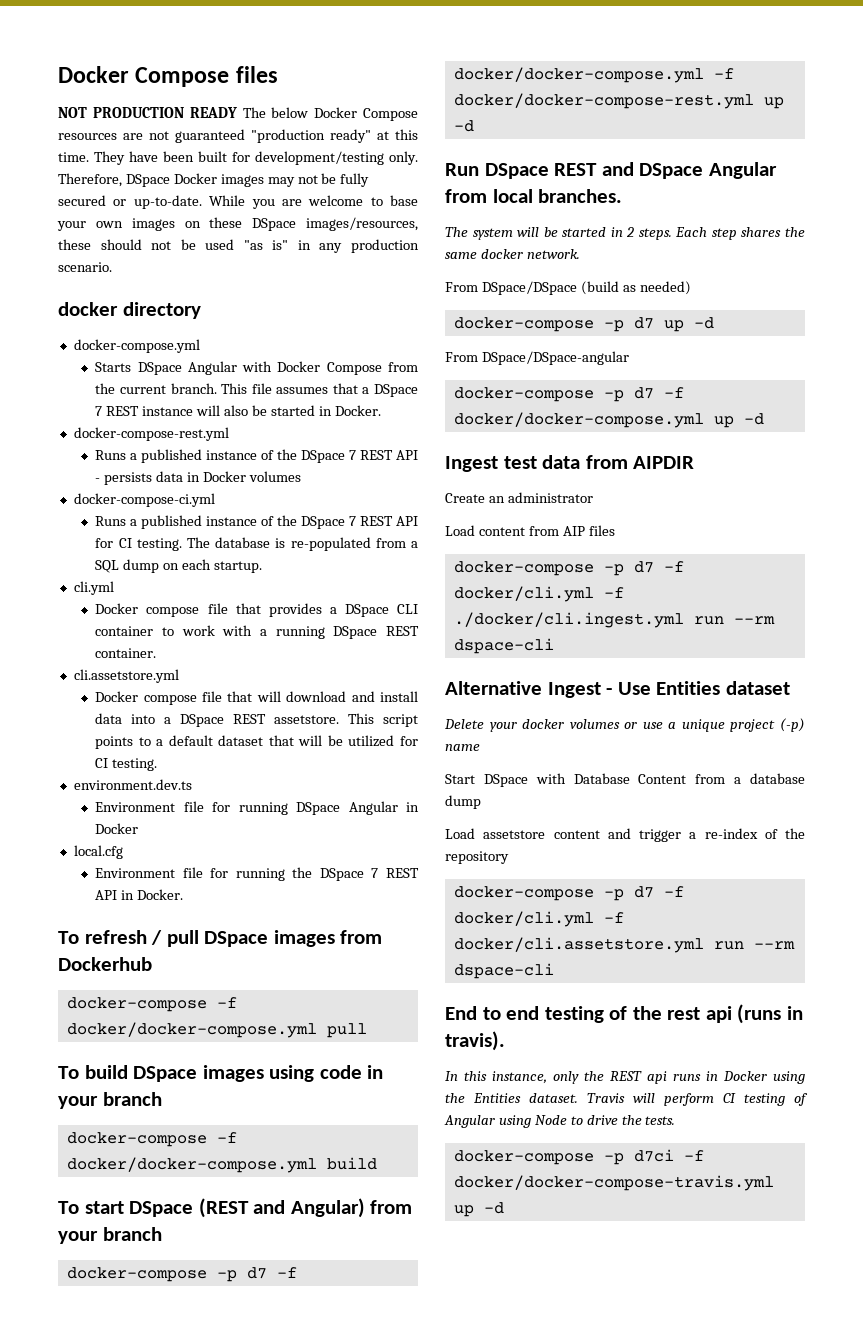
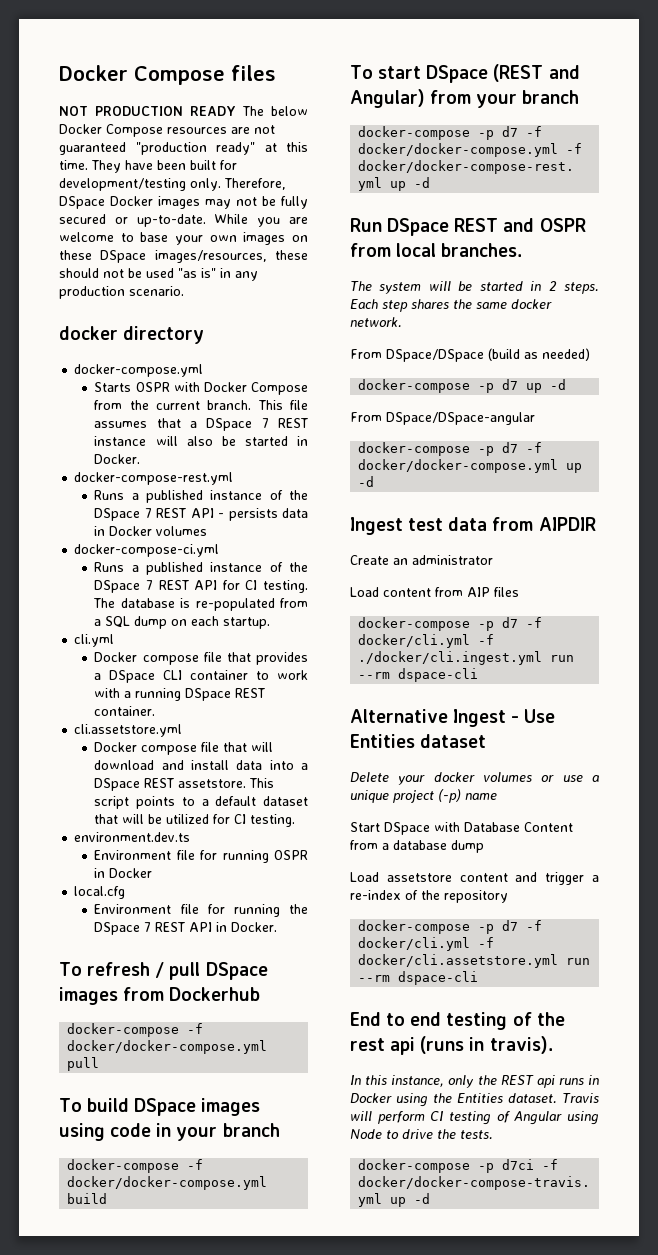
- Starts DSpace Angular with Docker Compose from the current branch.
+ Starts OSPR with Docker Compose from the current branch.
- Environment file for running DSpace Angular in Docker
+ Environment file for running OSPR in Docker
- Run DSpace REST and DSpace Angular from local branches.
+ Run DSpace REST and OSPR from local branches.

